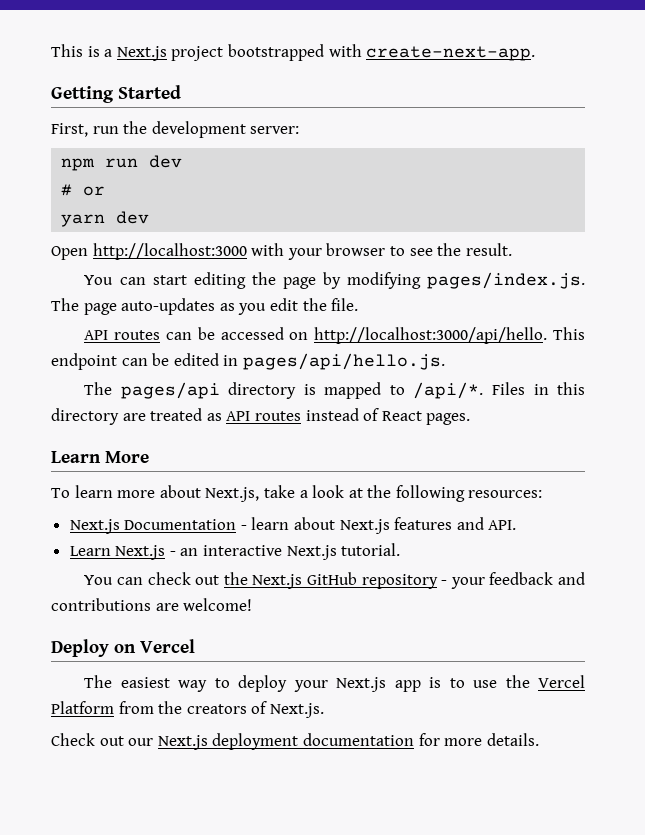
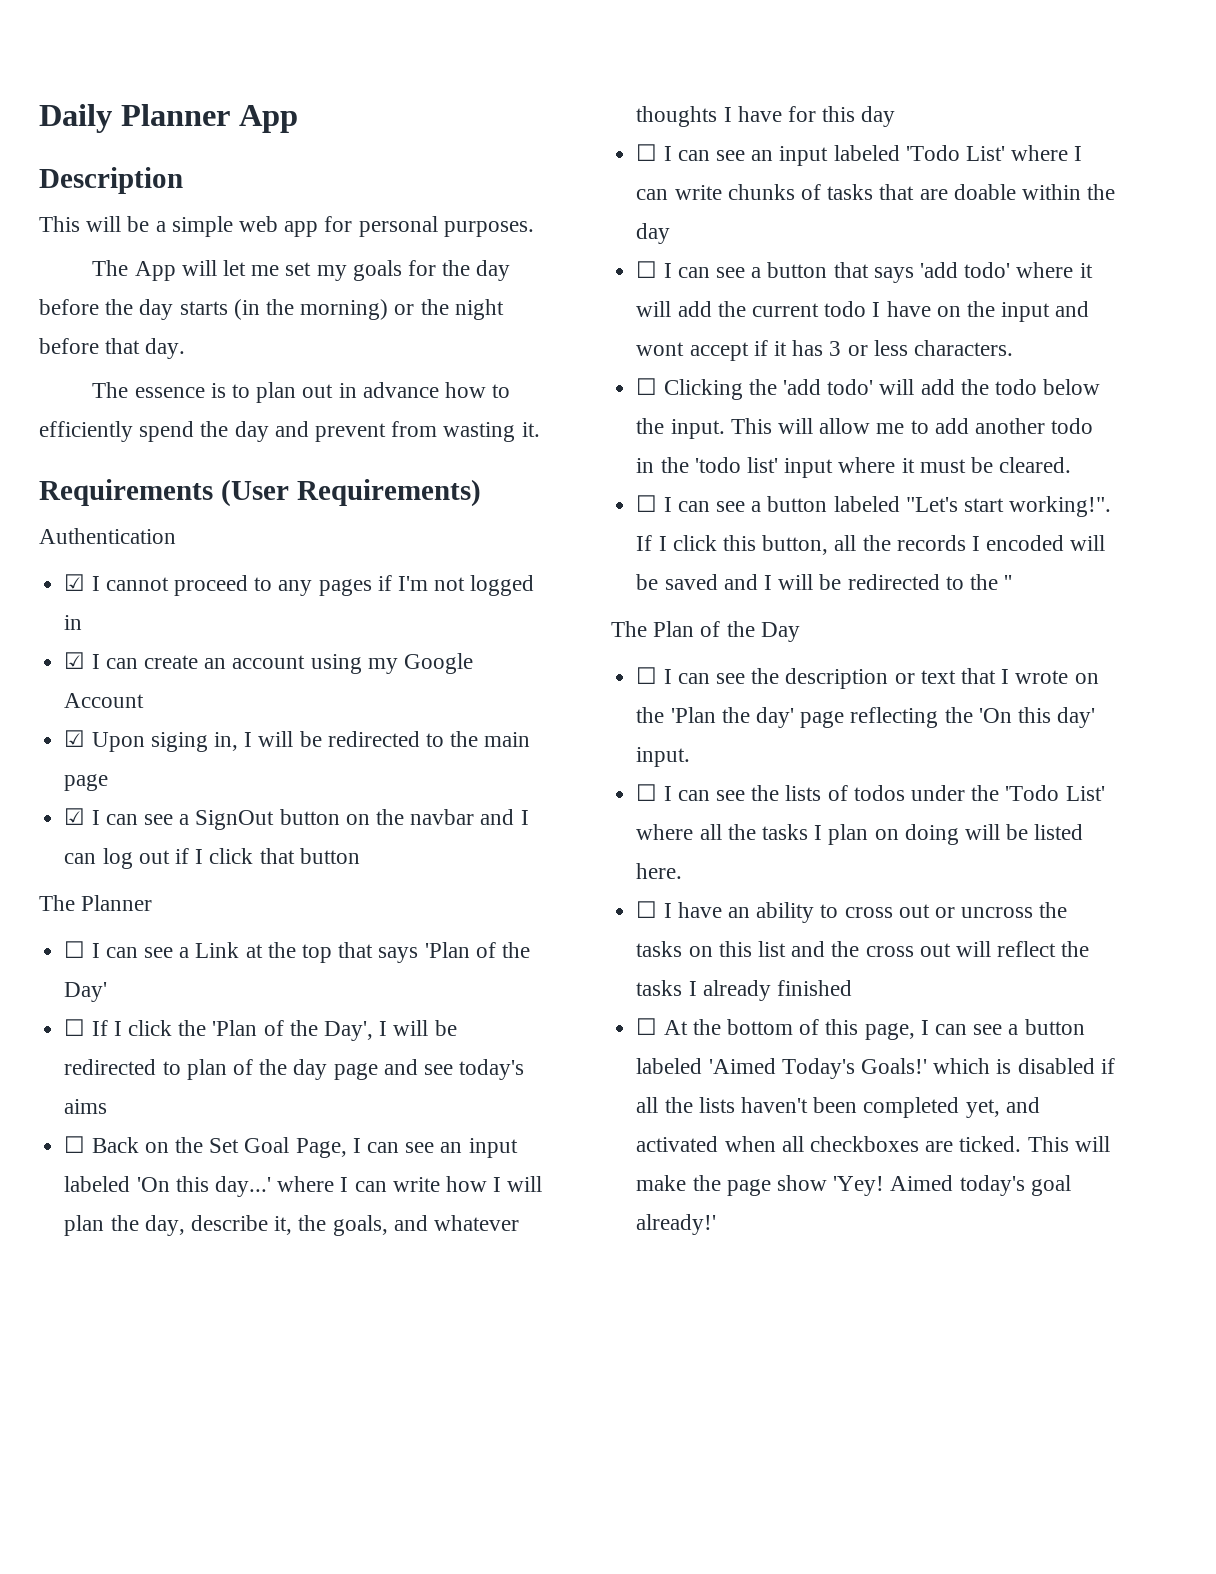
- This is a Next.js project bootstrapped with create-next-app.
- Getting Started
- First, run the development server:
- npm run dev
- # or
- yarn dev
- Open http://localhost:3000 with your browser to see the result.
- You can start editing the page by modifying pages/index.js. The page auto-updates as you edit the file.
- API routes can be accessed on http://localhost:3000/api/hello. This endpoint can be edited in pages/api/hello.js.
- The pages/api directory is mapped to /api/*. Files in this directory are treated as API routes instead of React pages.
- Learn More
- To learn more about Next.js, take a look at the following resources:
- Next.js Documentation - learn about Next.js features and API.
- Learn Next.js - an interactive Next.js tutorial.
- You can check out the Next.js GitHub repository - your feedback and contributions are welcome!
- Deploy on Vercel
- The easiest way to deploy your Next.js app is to use the Vercel Platform from the creators of Next.js.
- Check out our Next.js deployment documentation for more details.
+ Daily Planner App
+ Description
+ This will be a simple web app for personal purposes.
+ The App will let me set my goals for the day before the day starts (in the morning) or the night before that day.
+ The essence is to plan out in advance how to efficiently spend the day and prevent from wasting it.
+ Requirements (User Requirements)
+ Authentication
+ ☑ I cannot proceed to any pages if I'm not logged in
+ ☑ I can create an account using my Google Account
+ ☑ Upon siging in, I will be redirected to the main page
+ ☑ I can see a SignOut button on the navbar and I can log out if I click that button
+ The Planner
+ ☐ I can see a Link at the top that says 'Plan of the Day'
+ ☐ If I click the 'Plan of the Day', I will be redirected to plan of the day page and see today's aims
+ ☐ Back on the Set Goal Page, I can see an input labeled 'On this day...' where I can write how I will plan the day, describe it, the goals, and whatever thoughts I have for this day
+ ☐ I can see an input labeled 'Todo List' where I can write chunks of tasks that are doable within the day
+ ☐ I can see a button that says 'add todo' where it will add the current todo I have on the input and wont accept if it has 3 or less characters.
+ ☐ Clicking the 'add todo' will add the todo below the input. This will allow me to add another todo in the 'todo list' input where it must be cleared.
+ ☐ I can see a button labeled "Let's start working!". If I click this button, all the records I encoded will be saved and I will be redirected to the ''
+ The Plan of the Day
+ ☐ I can see the description or text that I wrote on the 'Plan the day' page reflecting the 'On this day' input.
+ ☐ I can see the lists of todos under the 'Todo List' where all the tasks I plan on doing will be listed here.
+ ☐ I have an ability to cross out or uncross the tasks on this list and the cross out will reflect the tasks I already finished
+ ☐ At the bottom of this page, I can see a button labeled 'Aimed Today's Goals!' which is disabled if all the lists haven't been completed yet, and activated when all checkboxes are ticked. This will make the page show 'Yey! Aimed today's goal already!'

